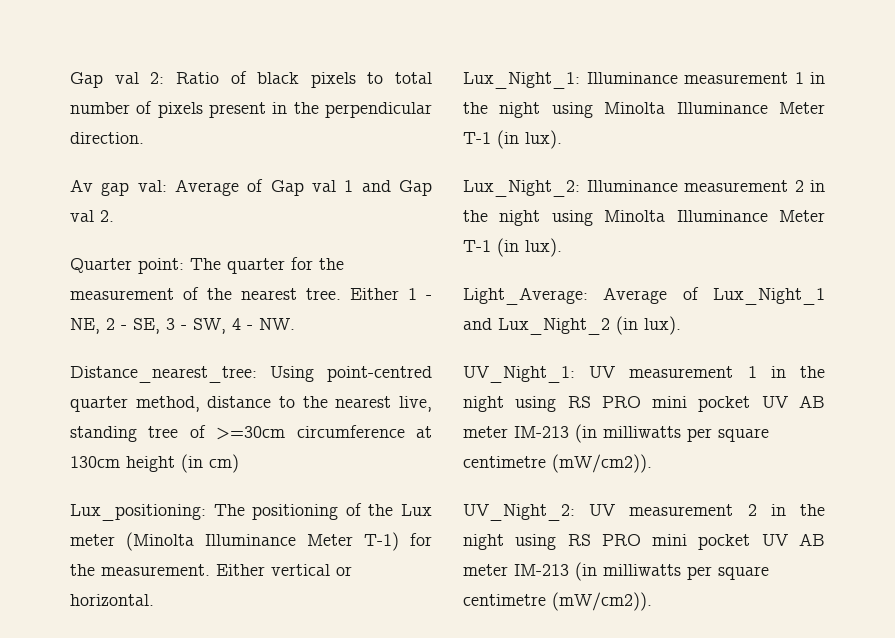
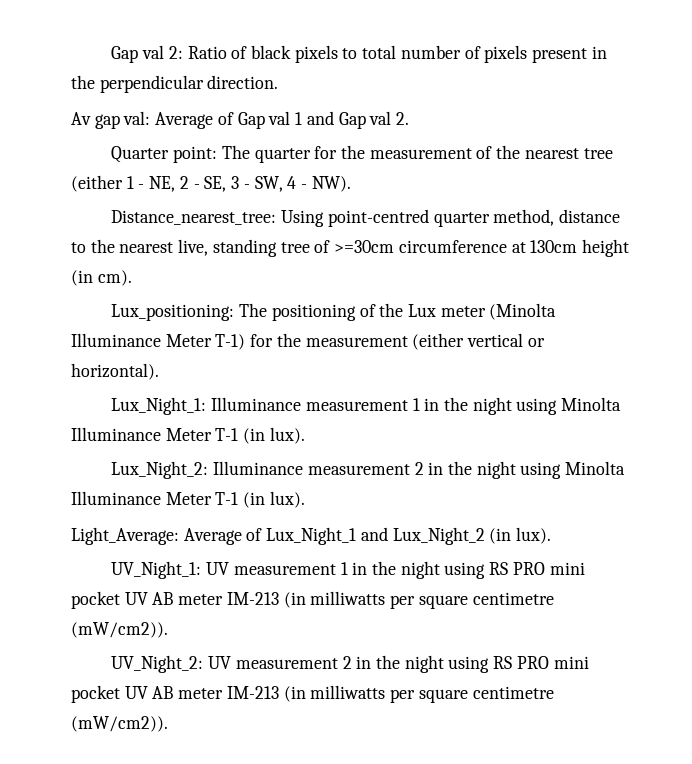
- Quarter point: The quarter for the measurement of the nearest tree. Either 1 - NE, 2 - SE, 3 - SW, 4 - NW.
+ Quarter point: The quarter for the measurement of the nearest tree (either 1 - NE, 2 - SE, 3 - SW, 4 - NW).
- Distance_nearest_tree: Using point-centred quarter method, distance to the nearest live, standing tree of >=30cm circumference at 130cm height (in cm)
+ Distance_nearest_tree: Using point-centred quarter method, distance to the nearest live, standing tree of >=30cm circumference at 130cm height (in cm).
- Lux_positioning: The positioning of the Lux meter (Minolta Illuminance Meter T-1) for the measurement. Either vertical or horizontal.
+ Lux_positioning: The positioning of the Lux meter (Minolta Illuminance Meter T-1) for the measurement (either vertical or horizontal).

